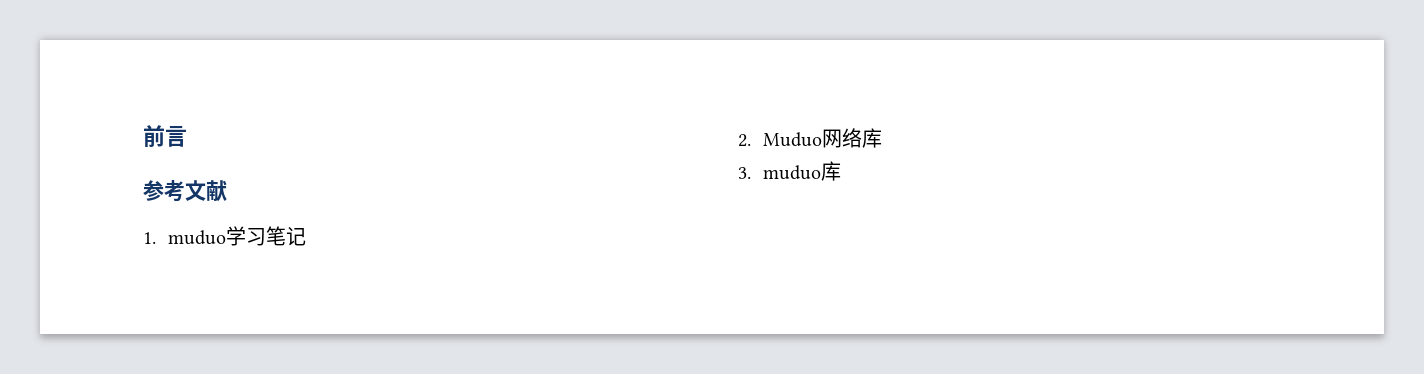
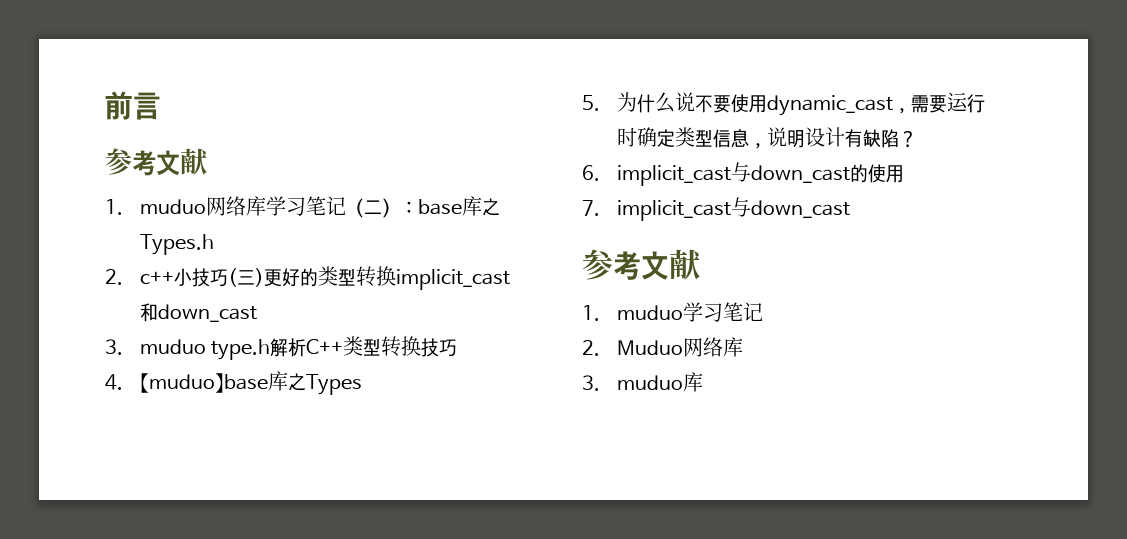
+ 1. muduo网络库学习笔记（二）：base库之Types.h
+ 2. c++小技巧(三)更好的类型转换implicit_cast和down_cast
+ 3. muduo type.h解析C++类型转换技巧
+ 4.【muduo】base库之Types
+ 5.为什么说不要使用dynamic_cast，需要运行时确定类型信息，说明设计有缺陷？
+ 6. implicit_cast与down_cast的使用
+ 7. implicit_cast与down_cast
+ 参考文献

